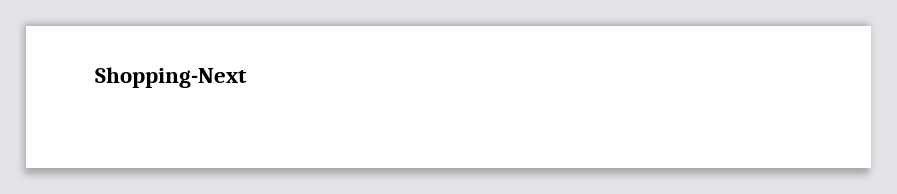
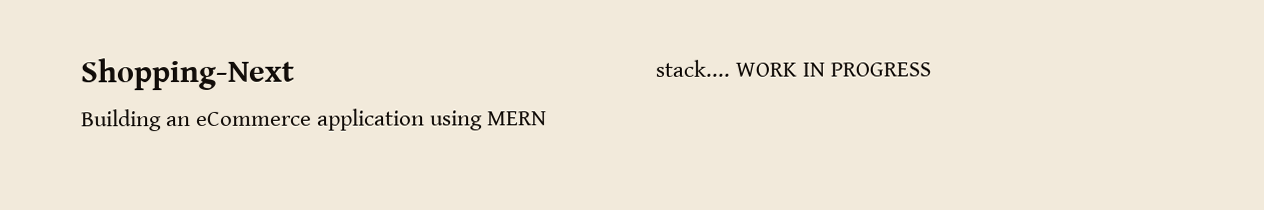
+ Building an eCommerce application using MERN stack.... WORK IN PROGRESS

